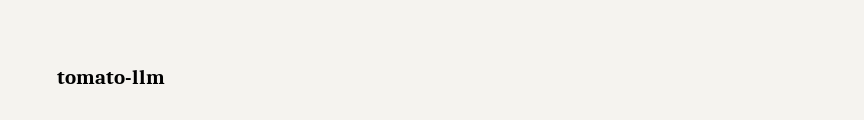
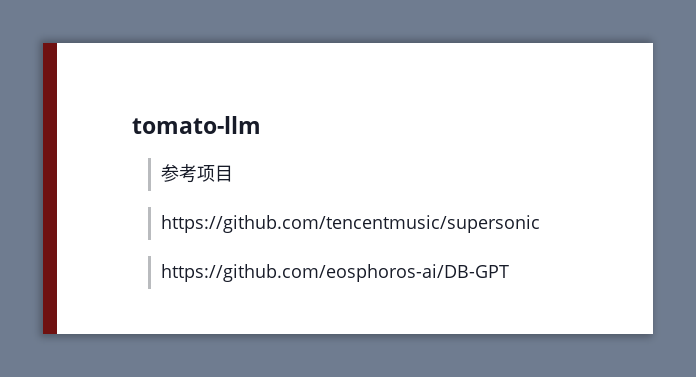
+ 参考项目
+ https://github.com/tencentmusic/supersonic
+ https://github.com/eosphoros-ai/DB-GPT

